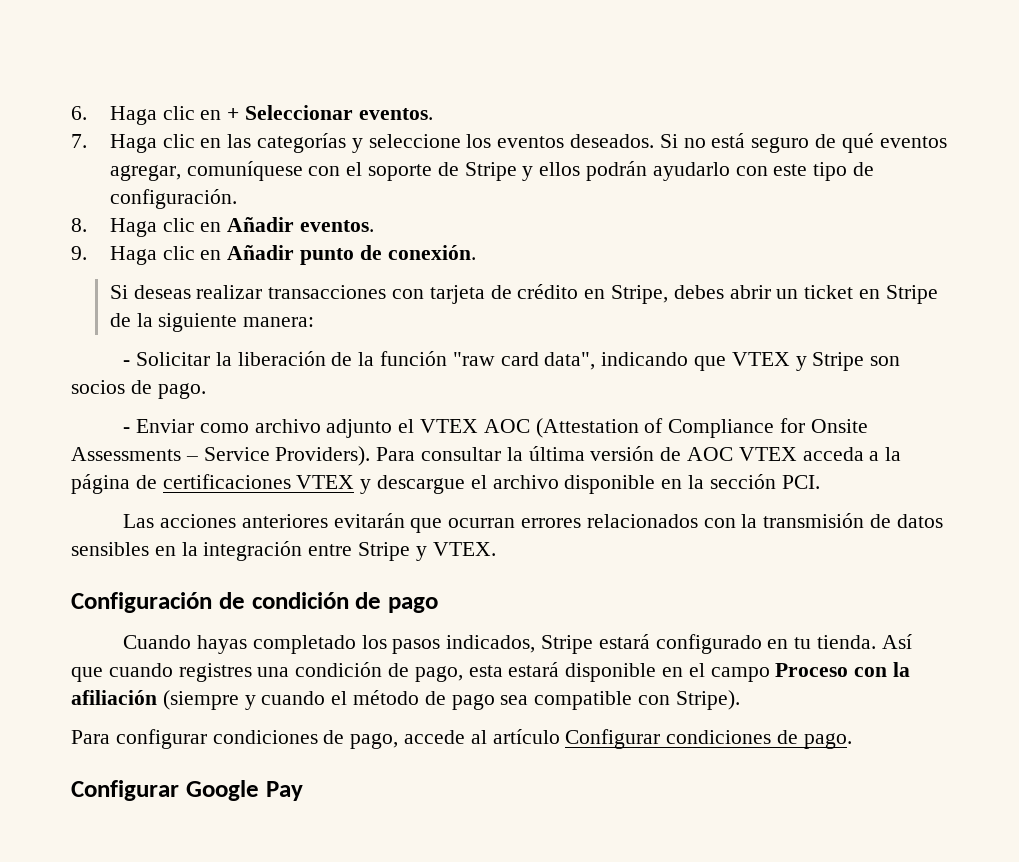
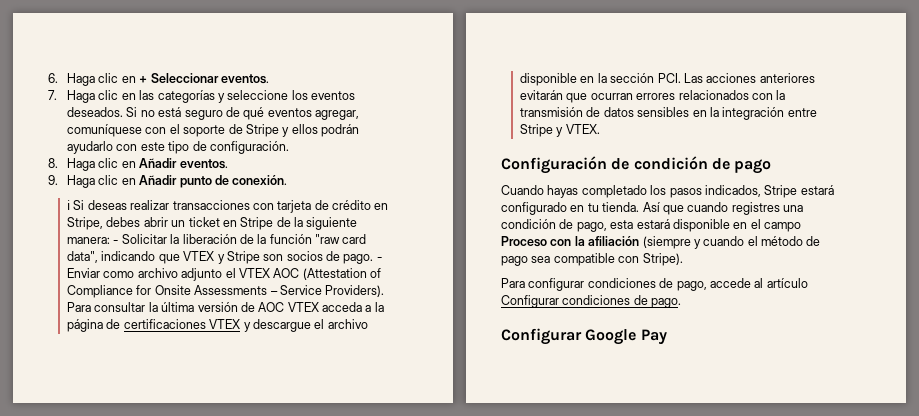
- Si deseas realizar transacciones con tarjeta de crédito en Stripe, debes abrir un ticket en Stripe de la siguiente manera:
- - Solicitar la liberación de la función "raw card data", indicando que VTEX y Stripe son socios de pago.
- - Enviar como archivo adjunto el VTEX AOC (Attestation of Compliance for Onsite Assessments – Service Providers).
+ ℹ Si deseas realizar transacciones con tarjeta de crédito en Stripe, debes abrir un ticket en Stripe de la siguiente manera: - Solicitar la liberación de la función "raw card data", indicando que VTEX y Stripe son socios de pago. - Enviar como archivo adjunto el VTEX AOC (Attestation of Compliance for Onsite Assessments – Service Providers).
- Para consultar la última versión de AOC VTEX acceda a la página de certificaciones VTEX y descargue el archivo disponible en la sección PCI.
- Las acciones anteriores evitarán que ocurran errores relacionados con la transmisión de datos sensibles en la integración entre Stripe y VTEX.
+ Para consultar la última versión de AOC VTEX acceda a la página de certificaciones VTEX y descargue el archivo disponible en la sección PCI. Las acciones anteriores evitarán que ocurran errores relacionados con la transmisión de datos sensibles en la integración entre Stripe y VTEX.

